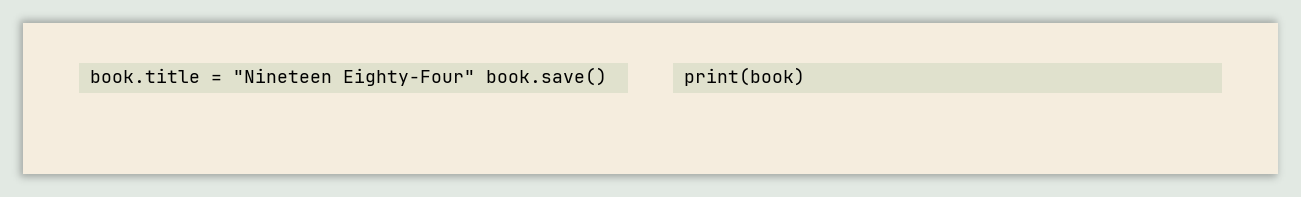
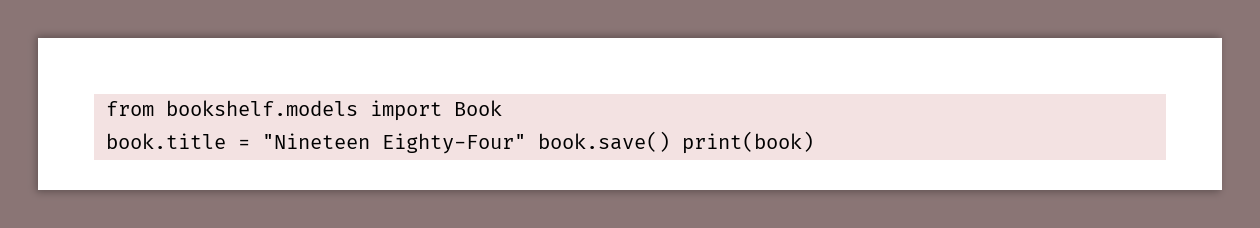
+ from bookshelf.models import Book

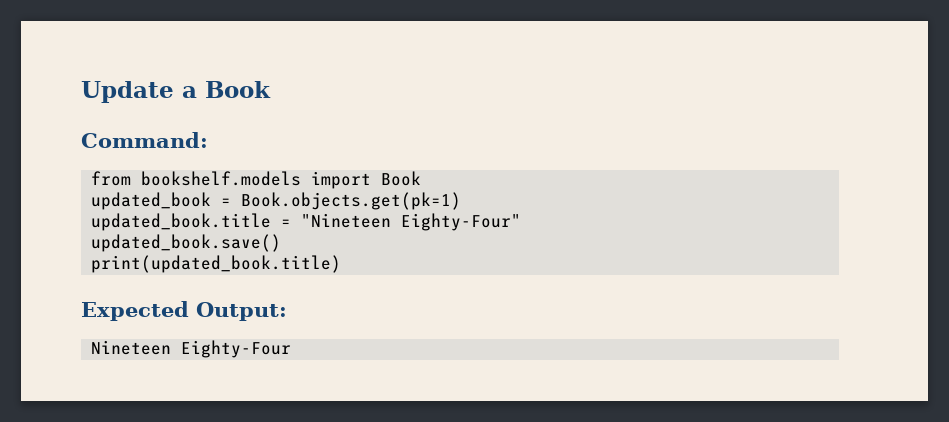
+ Update a Book
+ Command:
- book.title = "Nineteen Eighty-Four" book.save() print(book)
+ updated_book = Book.objects.get(pk=1)
+ updated_book.title = "Nineteen Eighty-Four"
+ updated_book.save()
+ print(updated_book.title)
+ Expected Output:
+ Nineteen Eighty-Four

